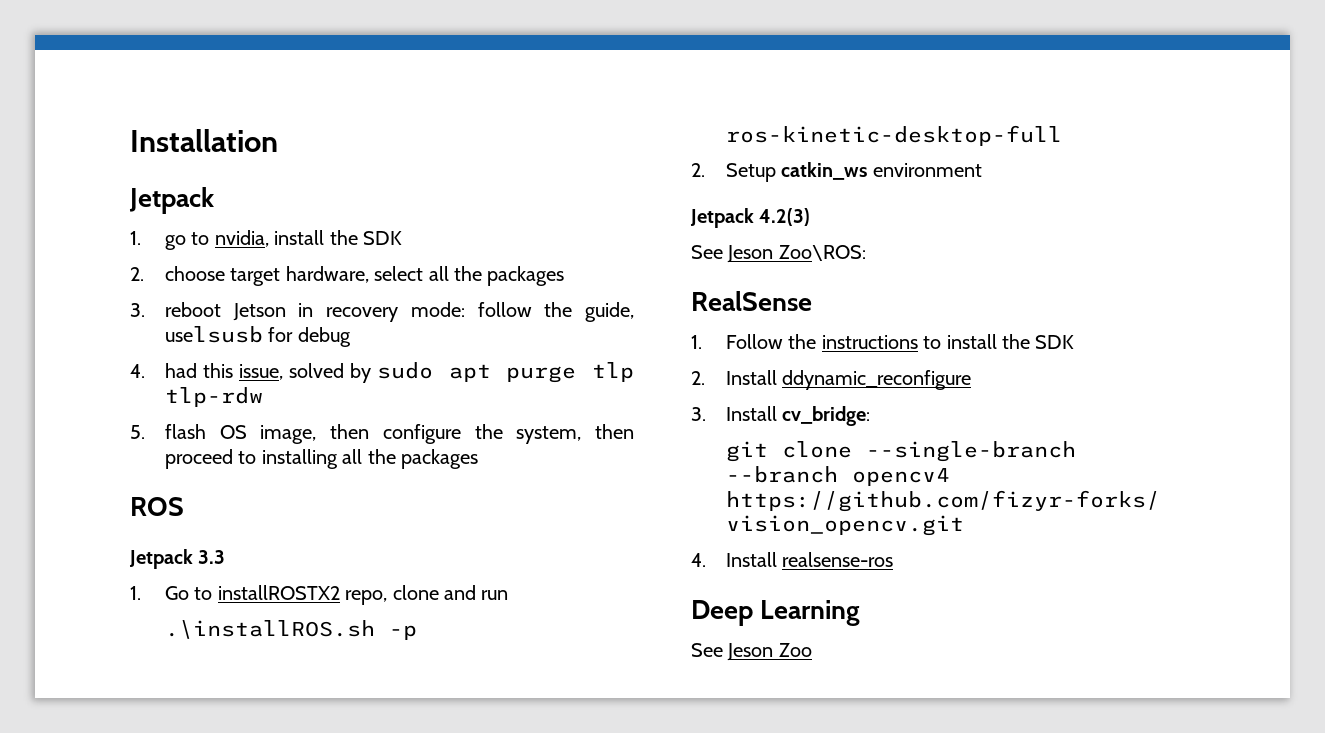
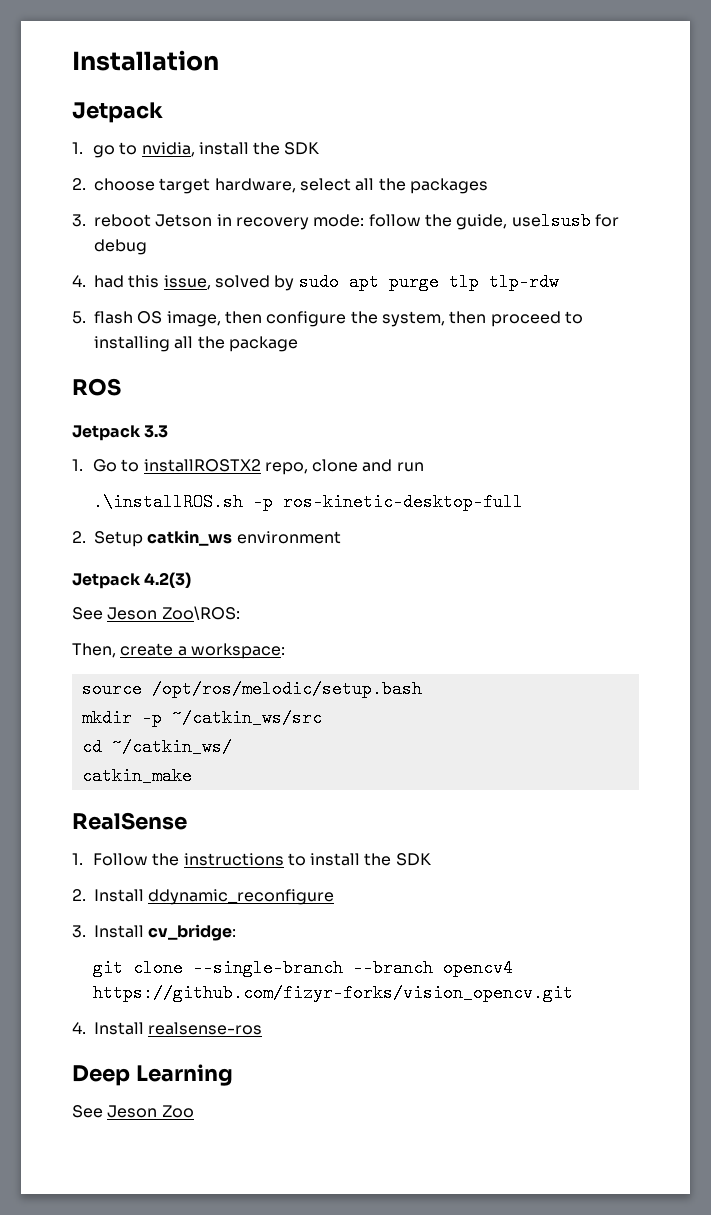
- 5. flash OS image, then configure the system, then proceed to installing all the packages
+ 5. flash OS image, then configure the system, then proceed to installing all the package
+ Then, create a workspace:
+ source /opt/ros/melodic/setup.bash
+ mkdir -p ~/catkin_ws/src
+ cd ~/catkin_ws/
+ catkin_make

